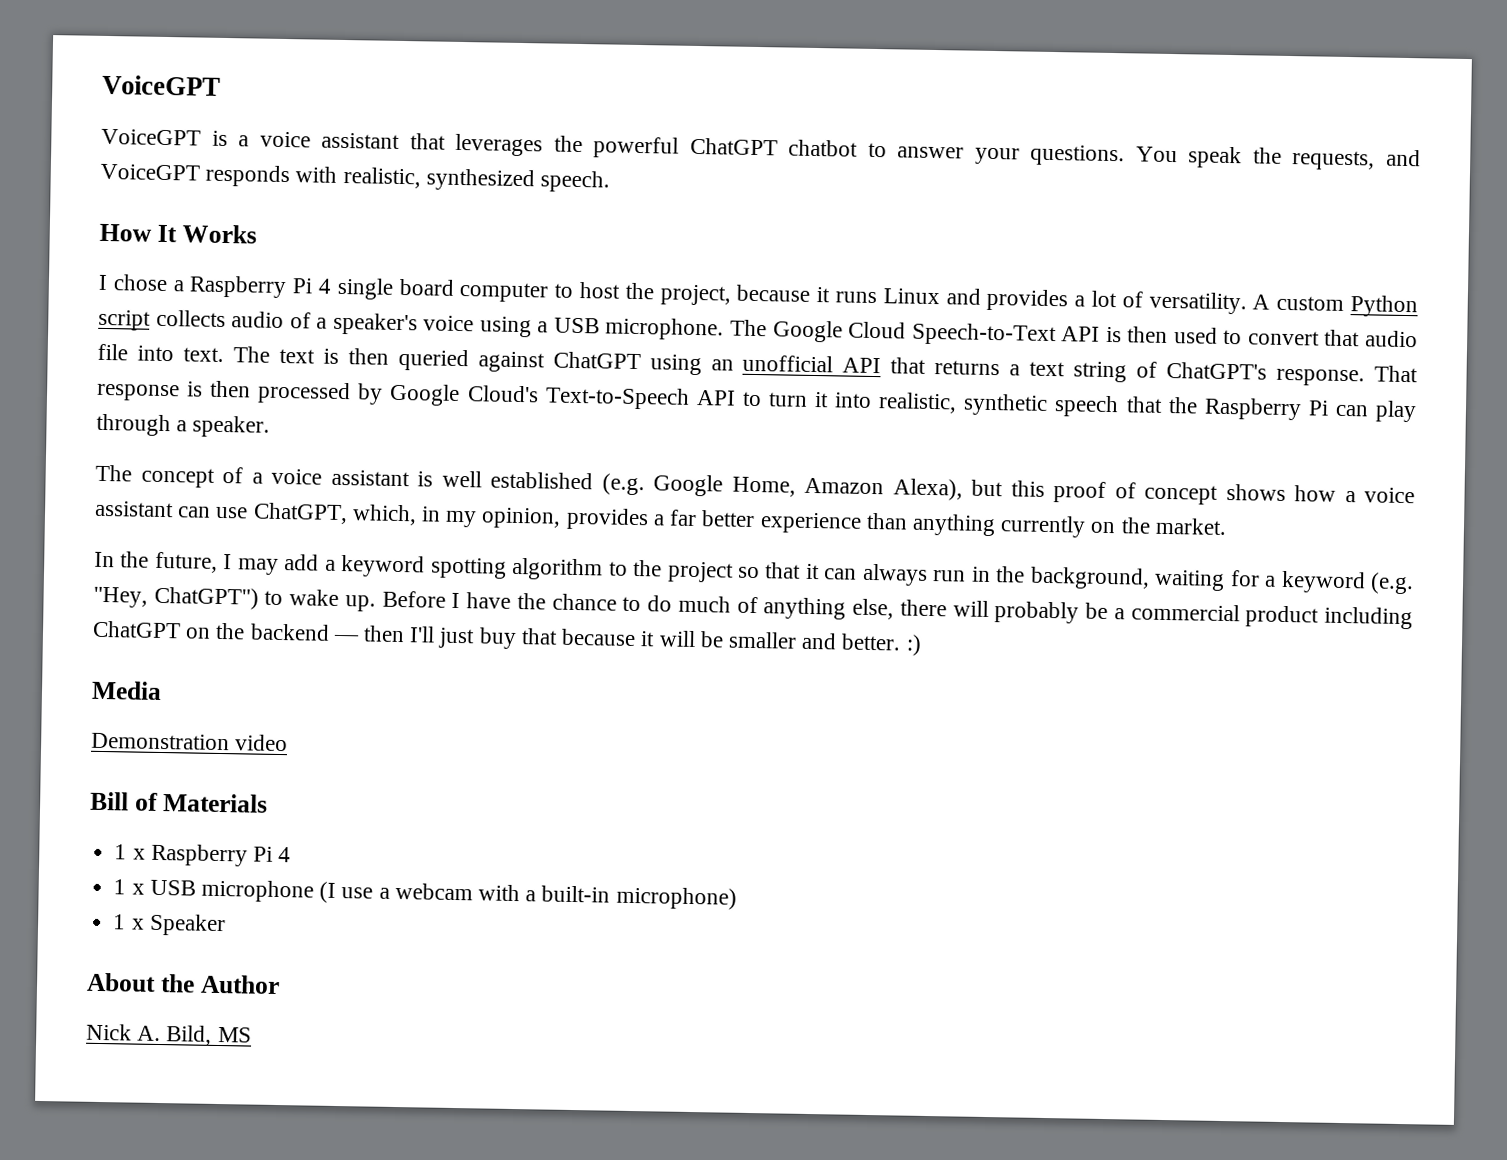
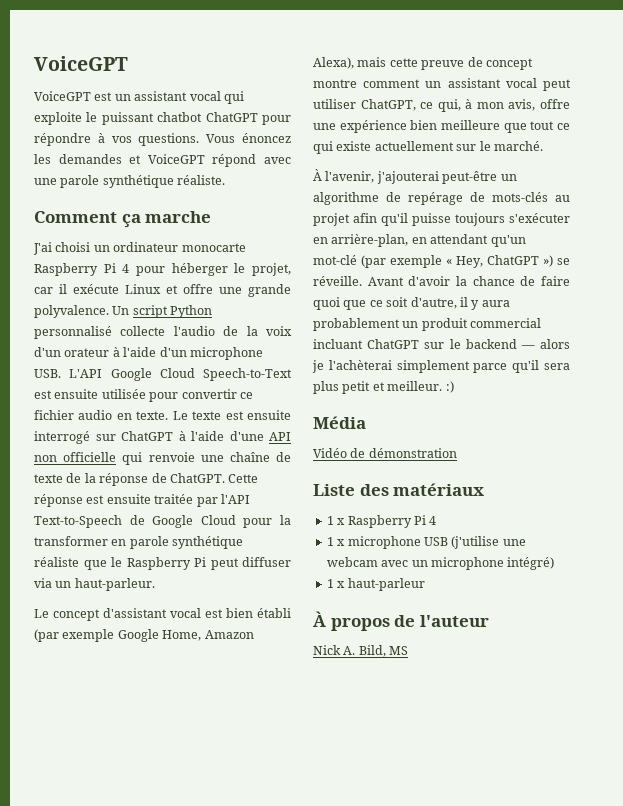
- VoiceGPT is a voice assistant that leverages the powerful ChatGPT chatbot to answer your questions. You speak the requests, and VoiceGPT responds with realistic, synthesized speech.
- How It Works
- I chose a Raspberry Pi 4 single board computer to host the project, because it runs Linux and provides a lot of versatility. A custom Python script collects audio of a speaker's voice using a USB microphone. The Google Cloud Speech-to-Text API is then used to convert that audio file into text. The text is then queried against ChatGPT using an unofficial API that returns a text string of ChatGPT's response. That response is then processed by Google Cloud's Text-to-Speech API to turn it into realistic, synthetic speech that the Raspberry Pi can play through a speaker.
- The concept of a voice assistant is well established (e.g. Google Home, Amazon Alexa), but this proof of concept shows how a voice assistant can use ChatGPT, which, in my opinion, provides a far better experience than anything currently on the market.
- In the future, I may add a keyword spotting algorithm to the project so that it can always run in the background, waiting for a keyword (e.g. "Hey, ChatGPT") to wake up. Before I have the chance to do much of anything else, there will probably be a commercial product including ChatGPT on the backend — then I'll just buy that because it will be smaller and better. :)
- Media
- Demonstration video
- Bill of Materials
+ VoiceGPT est un assistant vocal qui exploite le puissant chatbot ChatGPT pour répondre à vos questions. Vous énoncez les demandes et VoiceGPT répond avec une parole synthétique réaliste.
+ Comment ça marche
+ J'ai choisi un ordinateur monocarte Raspberry Pi 4 pour héberger le projet, car il exécute Linux et offre une grande polyvalence. Un script Python personnalisé collecte l'audio de la voix d'un orateur à l'aide d'un microphone USB. L'API Google Cloud Speech-to-Text est ensuite utilisée pour convertir ce fichier audio en texte. Le texte est ensuite interrogé sur ChatGPT à l'aide d'une API non officielle qui renvoie une chaîne de texte de la réponse de ChatGPT. Cette réponse est ensuite traitée par l'API Text-to-Speech de Google Cloud pour la transformer en parole synthétique réaliste que le Raspberry Pi peut diffuser via un haut-parleur.
+ Le concept d'assistant vocal est bien établi (par exemple Google Home, Amazon Alexa), mais cette preuve de concept montre comment un assistant vocal peut utiliser ChatGPT, ce qui, à mon avis, offre une expérience bien meilleure que tout ce qui existe actuellement sur le marché.
+ À l'avenir, j'ajouterai peut-être un algorithme de repérage de mots-clés au projet afin qu'il puisse toujours s'exécuter en arrière-plan, en attendant qu'un mot-clé (par exemple « Hey, ChatGPT ») se réveille. Avant d'avoir la chance de faire quoi que ce soit d'autre, il y aura probablement un produit commercial incluant ChatGPT sur le backend — alors je l'achèterai simplement parce qu'il sera plus petit et meilleur. :)
+ Média
+ Vidéo de démonstration
+ Liste des matériaux
- 1 x USB microphone (I use a webcam with a built-in microphone)
- 1 x Speaker
- About the Author
+ 1 x microphone USB (j'utilise une webcam avec un microphone intégré)
+ 1 x haut-parleur
+ À propos de l'auteur

